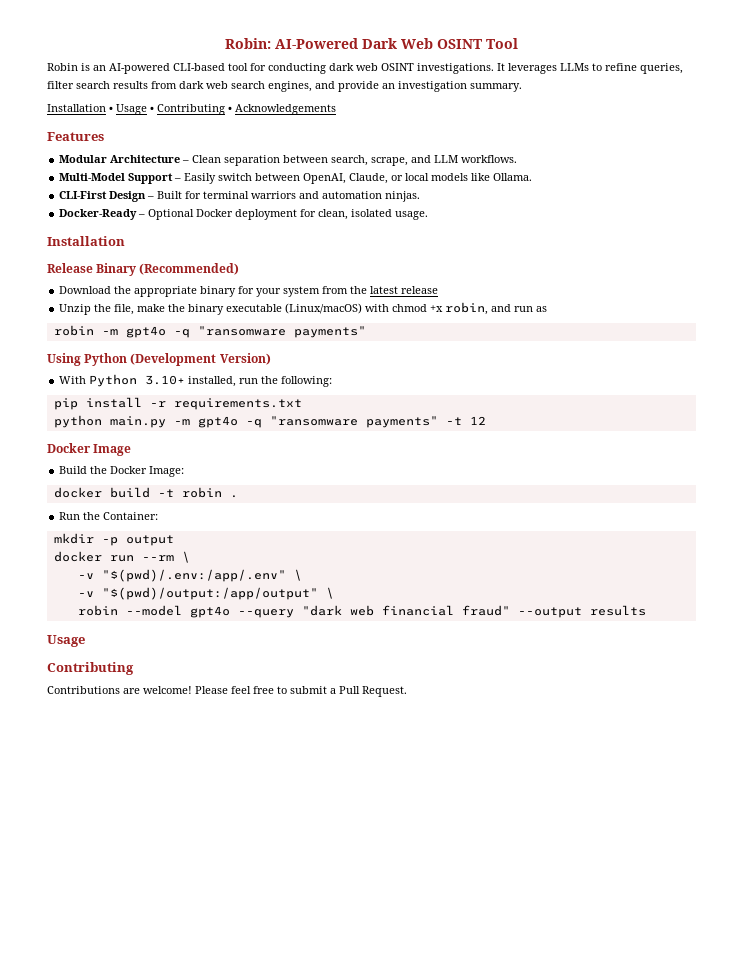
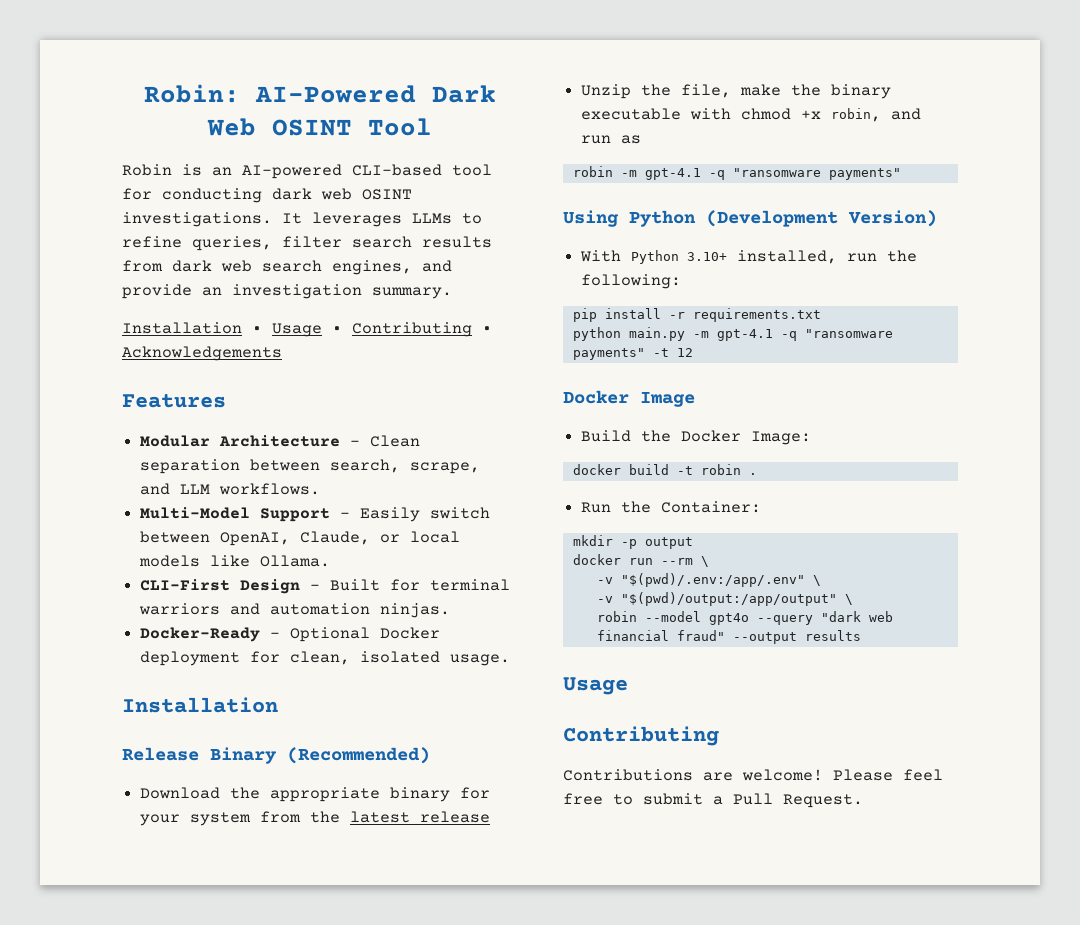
- Unzip the file, make the binary executable (Linux/macOS) with chmod +x robin, and run as
+ Unzip the file, make the binary executable with chmod +x robin, and run as
- robin -m gpt4o -q "ransomware payments"
+ robin -m gpt-4.1 -q "ransomware payments"
- python main.py -m gpt4o -q "ransomware payments" -t 12
+ python main.py -m gpt-4.1 -q "ransomware payments" -t 12

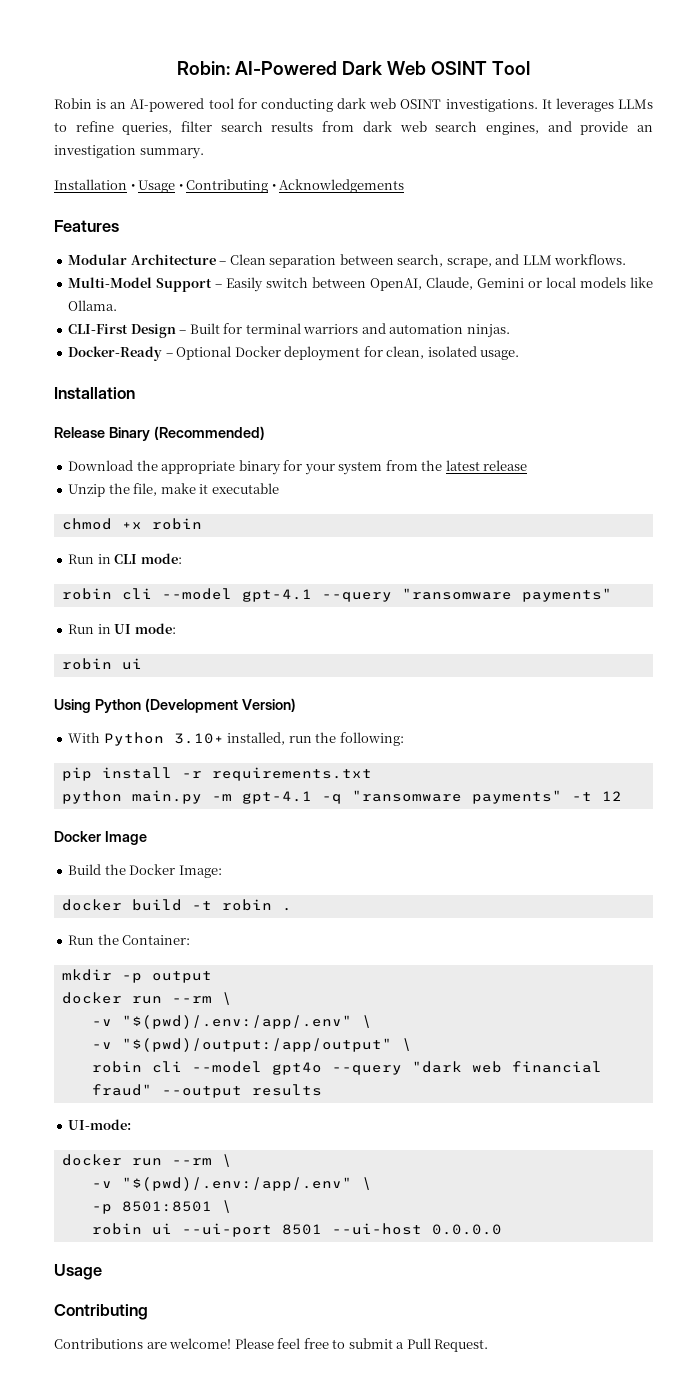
- Robin is an AI-powered CLI-based tool for conducting dark web OSINT investigations.
+ Robin is an AI-powered tool for conducting dark web OSINT investigations.
- Multi-Model Support – Easily switch between OpenAI, Claude, or local models like Ollama.
+ Multi-Model Support – Easily switch between OpenAI, Claude, Gemini or local models like Ollama.
- Unzip the file, make the binary executable with chmod +x robin, and run as
- robin -m gpt-4.1 -q "ransomware payments"
+ Unzip the file, make it executable
+ chmod +x robin
+ Run in CLI mode:
+ robin cli --model gpt-4.1 --query "ransomware payments"
+ Run in UI mode:
+ robin ui
- robin --model gpt4o --query "dark web financial fraud" --output results
+ robin cli --model gpt4o --query "dark web financial fraud" --output results
+ UI-mode:
+ docker run --rm \
+ -v "$(pwd)/.env:/app/.env" \
+ -p 8501:8501 \
+ robin ui --ui-port 8501 --ui-host 0.0.0.0

